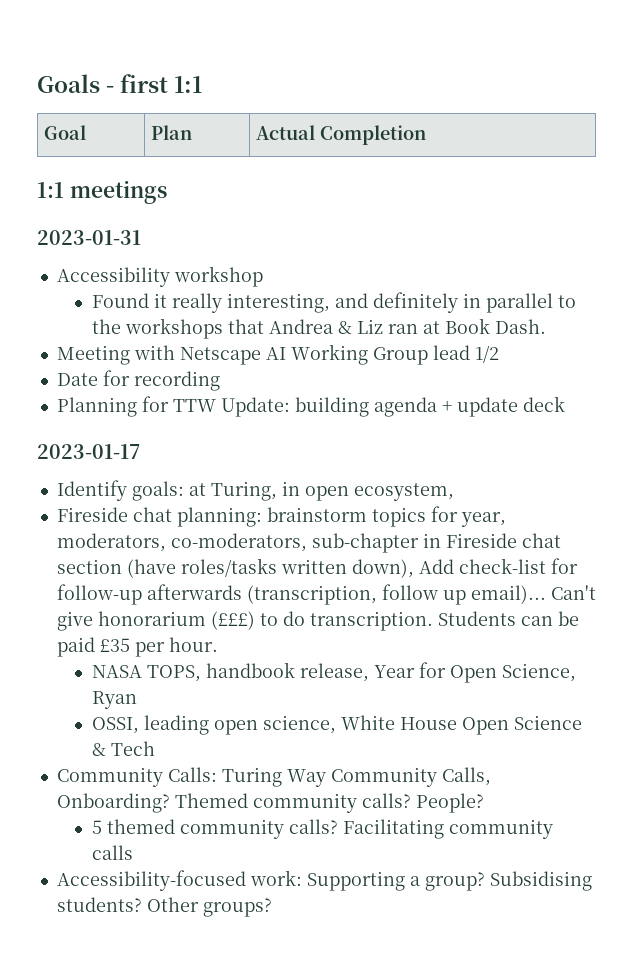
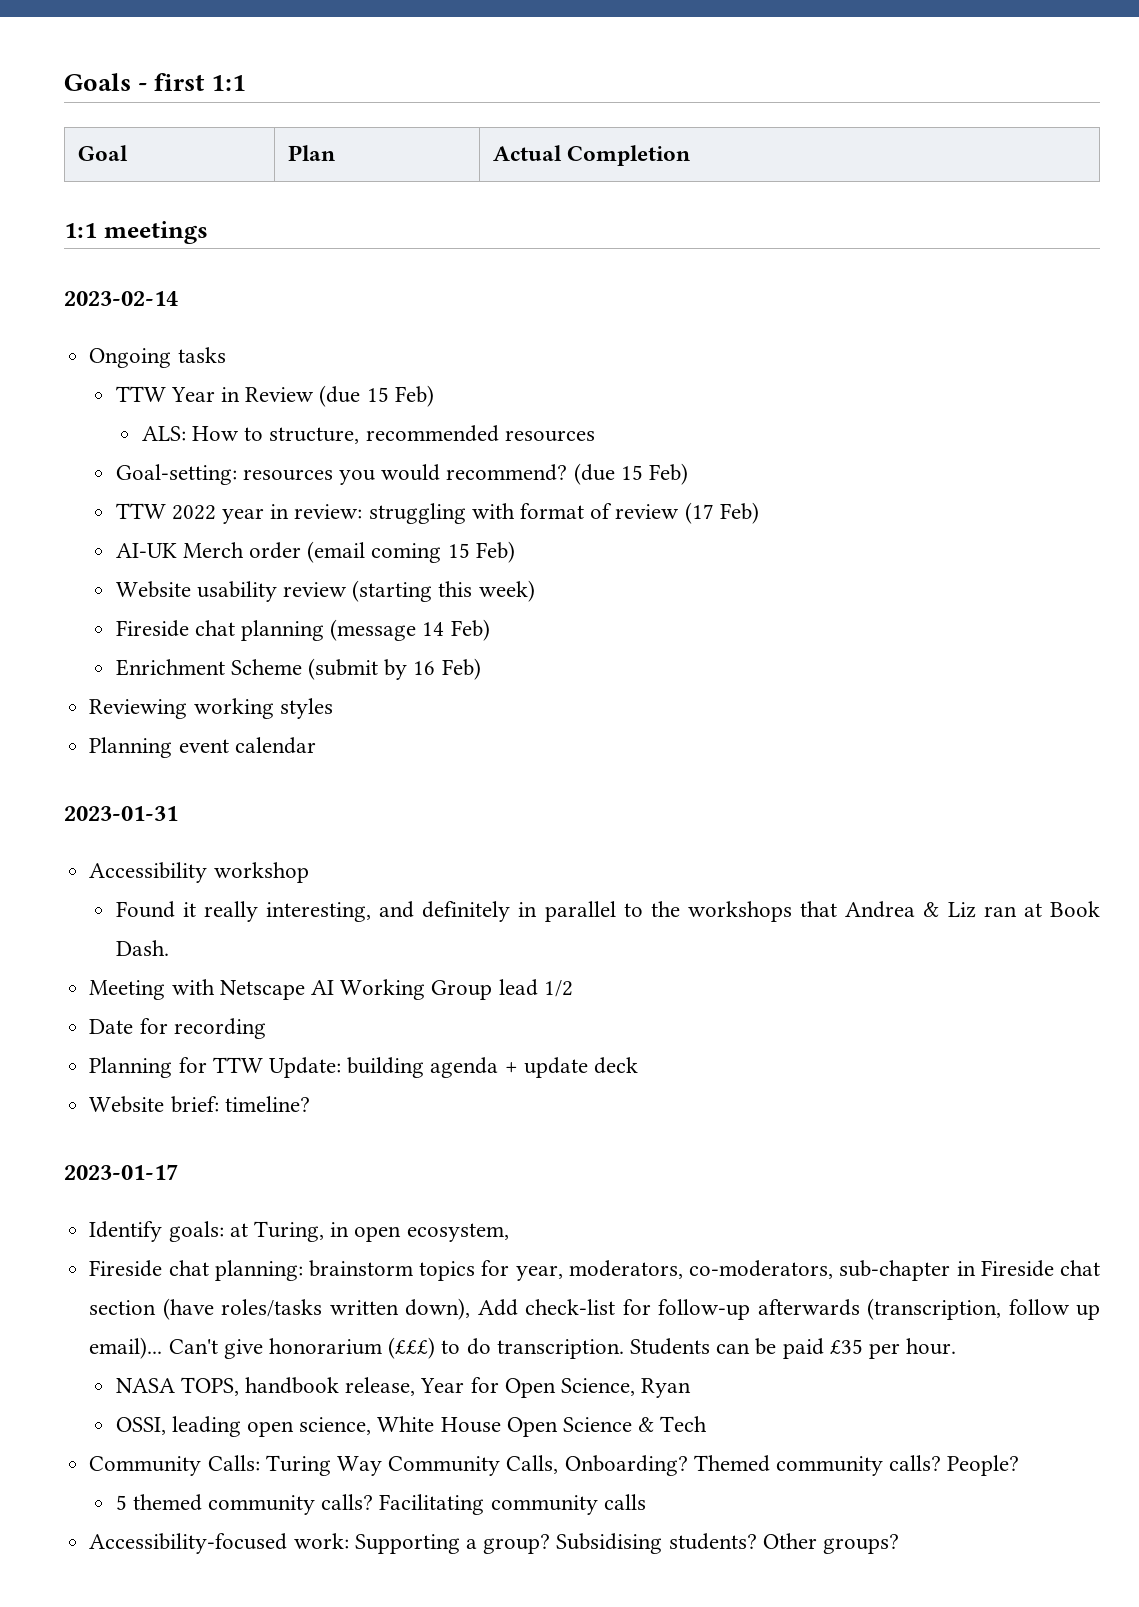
+ 2023-02-14
+ Ongoing tasks
+ TTW Year in Review (due 15 Feb)
+ ALS: How to structure, recommended resources
+ Goal-setting: resources you would recommend? (due 15 Feb)
+ TTW 2022 year in review: struggling with format of review (17 Feb)
+ AI-UK Merch order (email coming 15 Feb)
+ Website usability review (starting this week)
+ Fireside chat planning (message 14 Feb)
+ Enrichment Scheme (submit by 16 Feb)
+ Reviewing working styles
+ Planning event calendar
+ Website brief: timeline?

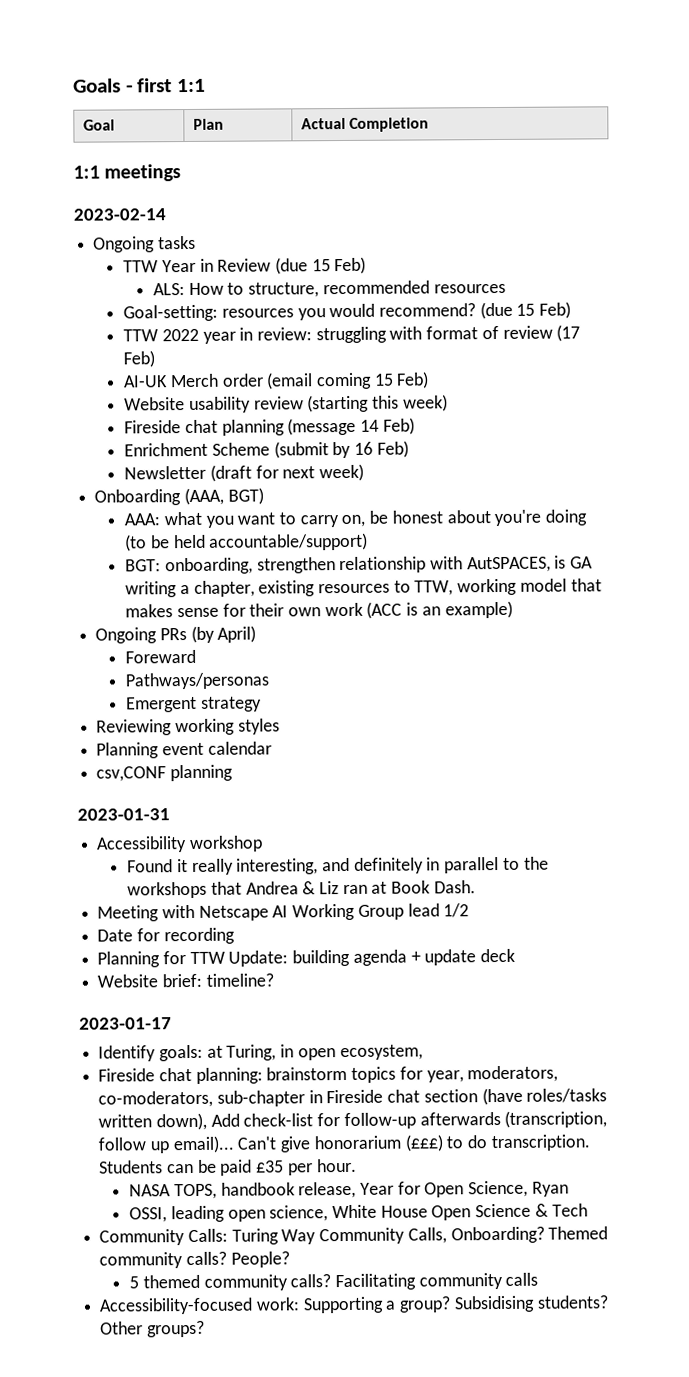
+ Newsletter (draft for next week)
+ Onboarding (AAA, BGT)
+ AAA: what you want to carry on, be honest about you're doing (to be held accountable/support)
+ BGT: onboarding, strengthen relationship with AutSPACES, is GA writing a chapter, existing resources to TTW, working model that makes sense for their own work (ACC is an example)
+ Ongoing PRs (by April)
+ Foreward
+ Pathways/personas
+ Emergent strategy
+ csv,CONF planning

